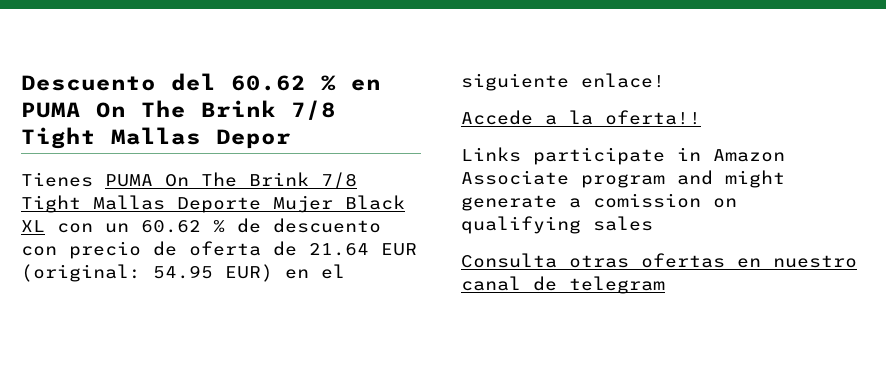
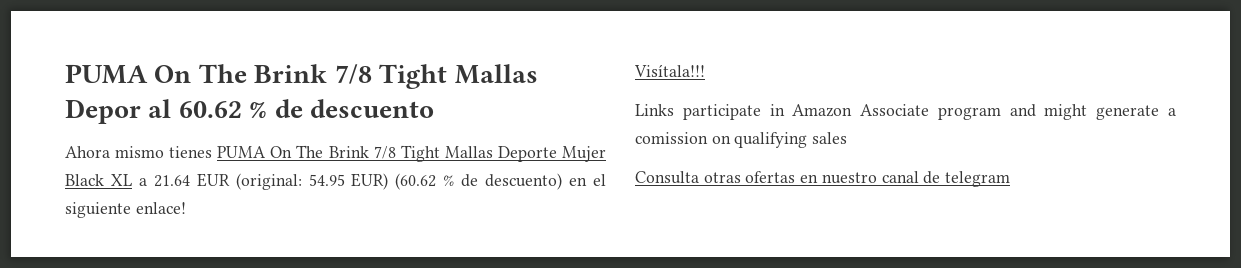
- Descuento del 60.62 % en PUMA On The Brink 7/8 Tight Mallas Depor
- Tienes PUMA On The Brink 7/8 Tight Mallas Deporte Mujer Black XL con un 60.62 % de descuento con precio de oferta de 21.64 EUR (original: 54.95 EUR) en el siguiente enlace!
+ PUMA On The Brink 7/8 Tight Mallas Depor al 60.62 % de descuento
+ Ahora mismo tienes PUMA On The Brink 7/8 Tight Mallas Deporte Mujer Black XL a 21.64 EUR (original: 54.95 EUR) (60.62 % de descuento) en el siguiente enlace!
- Accede a la oferta!!
+ Visítala!!!

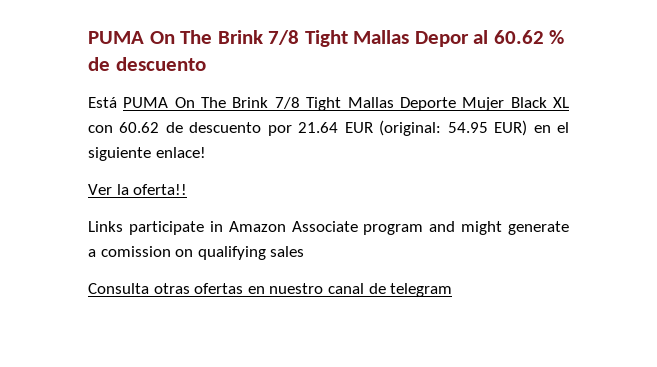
- Ahora mismo tienes PUMA On The Brink 7/8 Tight Mallas Deporte Mujer Black XL a 21.64 EUR (original: 54.95 EUR) (60.62 % de descuento) en el siguiente enlace!
+ Está PUMA On The Brink 7/8 Tight Mallas Deporte Mujer Black XL con 60.62 de descuento por 21.64 EUR (original: 54.95 EUR) en el siguiente enlace!
- Visítala!!!
+ Ver la oferta!!

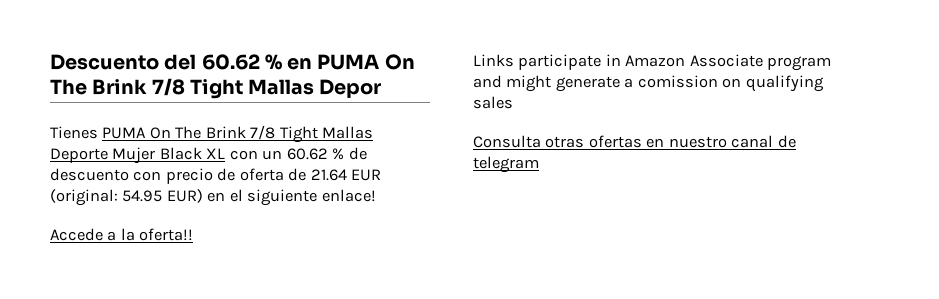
- PUMA On The Brink 7/8 Tight Mallas Depor al 60.62 % de descuento
- Está PUMA On The Brink 7/8 Tight Mallas Deporte Mujer Black XL con 60.62 de descuento por 21.64 EUR (original: 54.95 EUR) en el siguiente enlace!
+ Descuento del 60.62 % en PUMA On The Brink 7/8 Tight Mallas Depor
+ Tienes PUMA On The Brink 7/8 Tight Mallas Deporte Mujer Black XL con un 60.62 % de descuento con precio de oferta de 21.64 EUR (original: 54.95 EUR) en el siguiente enlace!
- Ver la oferta!!
+ Accede a la oferta!!

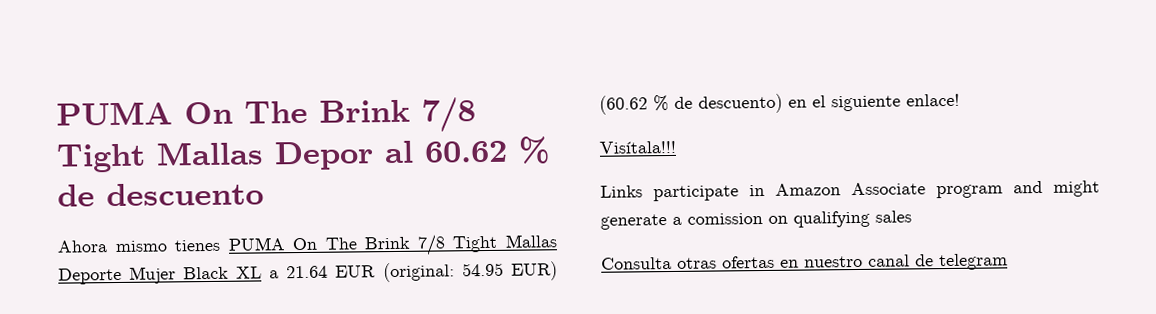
- Descuento del 60.62 % en PUMA On The Brink 7/8 Tight Mallas Depor
- Tienes PUMA On The Brink 7/8 Tight Mallas Deporte Mujer Black XL con un 60.62 % de descuento con precio de oferta de 21.64 EUR (original: 54.95 EUR) en el siguiente enlace!
+ PUMA On The Brink 7/8 Tight Mallas Depor al 60.62 % de descuento
+ Ahora mismo tienes PUMA On The Brink 7/8 Tight Mallas Deporte Mujer Black XL a 21.64 EUR (original: 54.95 EUR) (60.62 % de descuento) en el siguiente enlace!
- Accede a la oferta!!
+ Visítala!!!

